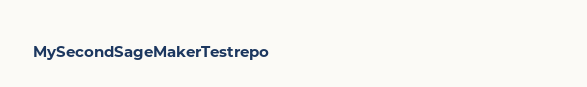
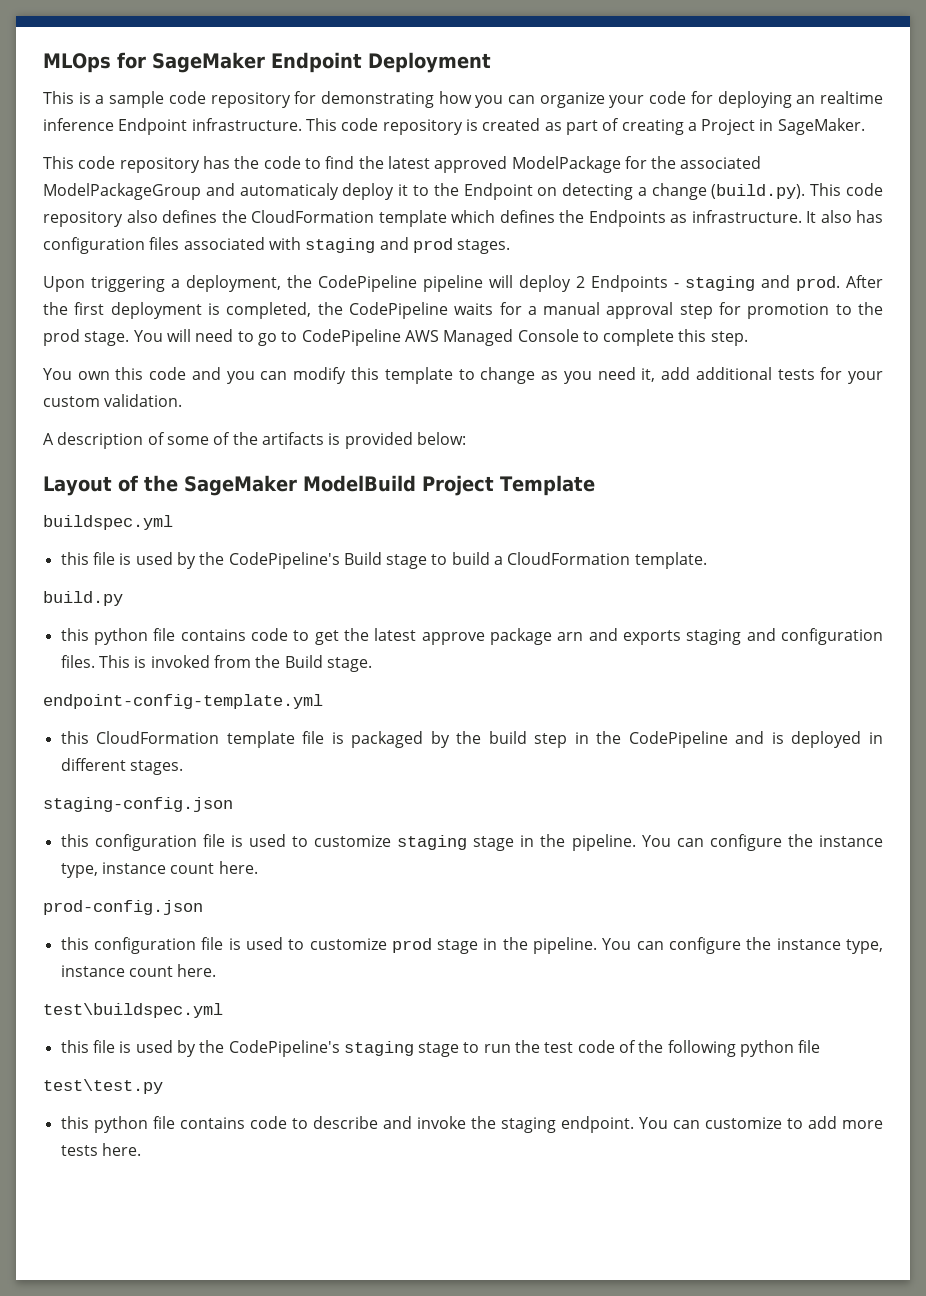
- MySecondSageMakerTestrepo
+ MLOps for SageMaker Endpoint Deployment
+ This is a sample code repository for demonstrating how you can organize your code for deploying an realtime inference Endpoint infrastructure. This code repository is created as part of creating a Project in SageMaker.
+ This code repository has the code to find the latest approved ModelPackage for the associated ModelPackageGroup and automaticaly deploy it to the Endpoint on detecting a change (build.py). This code repository also defines the CloudFormation template which defines the Endpoints as infrastructure. It also has configuration files associated with staging and prod stages.
+ Upon triggering a deployment, the CodePipeline pipeline will deploy 2 Endpoints - staging and prod. After the first deployment is completed, the CodePipeline waits for a manual approval step for promotion to the prod stage. You will need to go to CodePipeline AWS Managed Console to complete this step.
+ You own this code and you can modify this template to change as you need it, add additional tests for your custom validation.
+ A description of some of the artifacts is provided below:
+ Layout of the SageMaker ModelBuild Project Template
+ buildspec.yml
+ this file is used by the CodePipeline's Build stage to build a CloudFormation template.
+ build.py
+ this python file contains code to get the latest approve package arn and exports staging and configuration files. This is invoked from the Build stage.
+ endpoint-config-template.yml
+ this CloudFormation template file is packaged by the build step in the CodePipeline and is deployed in different stages.
+ staging-config.json
+ this configuration file is used to customize staging stage in the pipeline. You can configure the instance type, instance count here.
+ prod-config.json
+ this configuration file is used to customize prod stage in the pipeline. You can configure the instance type, instance count here.
+ test\buildspec.yml
+ this file is used by the CodePipeline's staging stage to run the test code of the following python file
+ test\test.py
+ this python file contains code to describe and invoke the staging endpoint. You can customize to add more tests here.

